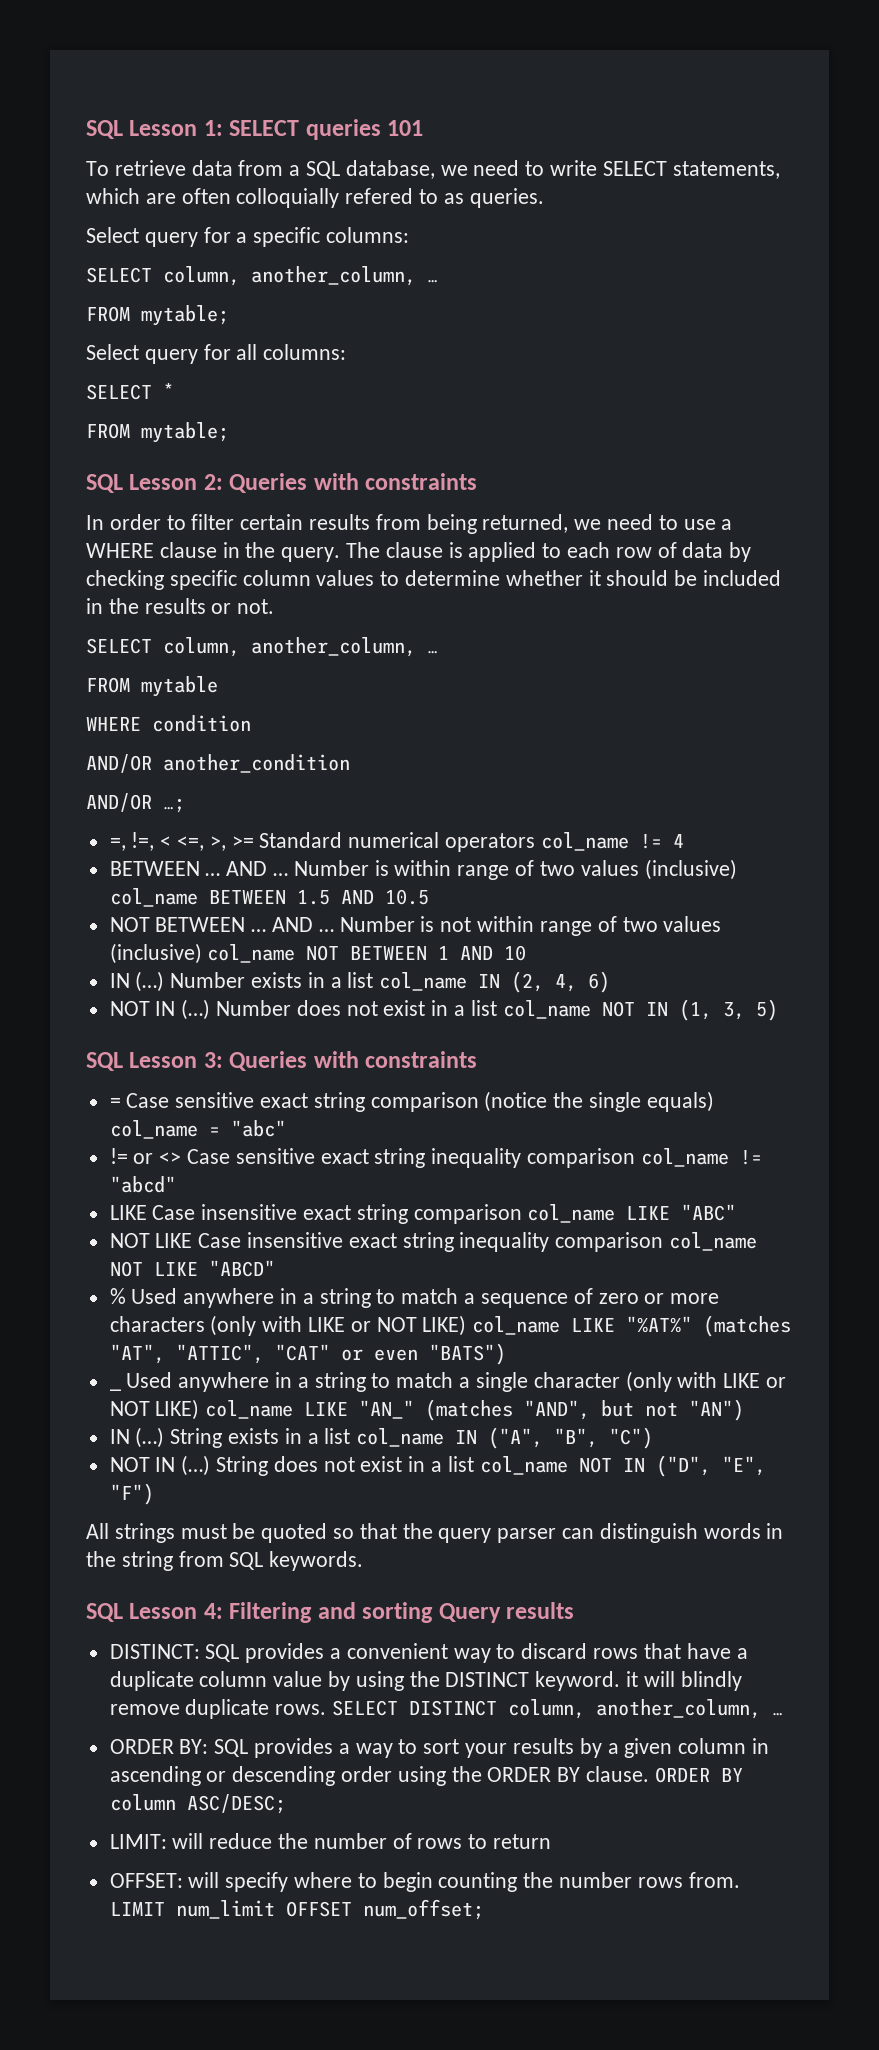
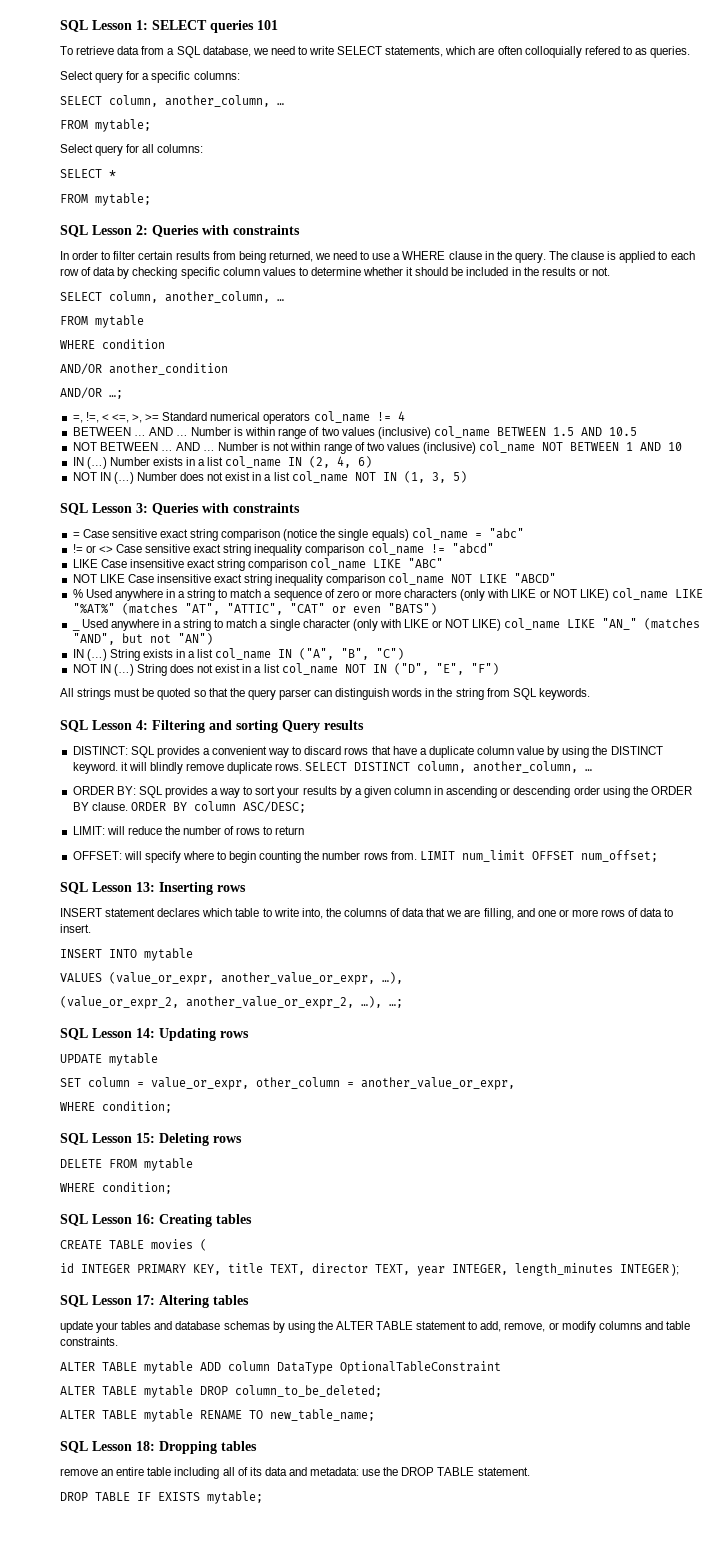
+ SQL Lesson 13: Inserting rows
+ INSERT statement declares which table to write into, the columns of data that we are filling, and one or more rows of data to insert.
+ INSERT INTO mytable
+ VALUES (value_or_expr, another_value_or_expr, …),
+ (value_or_expr_2, another_value_or_expr_2, …), …;
+ SQL Lesson 14: Updating rows
+ UPDATE mytable
+ SET column = value_or_expr, other_column = another_value_or_expr,
+ WHERE condition;
+ SQL Lesson 15: Deleting rows
+ DELETE FROM mytable
+ WHERE condition;
+ SQL Lesson 16: Creating tables
+ CREATE TABLE movies (
+ id INTEGER PRIMARY KEY, title TEXT, director TEXT, year INTEGER, length_minutes INTEGER );
+ SQL Lesson 17: Altering tables
+ update your tables and database schemas by using the ALTER TABLE statement to add, remove, or modify columns and table constraints.
+ ALTER TABLE mytable ADD column DataType OptionalTableConstraint
+ ALTER TABLE mytable DROP column_to_be_deleted;
+ ALTER TABLE mytable RENAME TO new_table_name;
+ SQL Lesson 18: Dropping tables
+ remove an entire table including all of its data and metadata: use the DROP TABLE statement.
+ DROP TABLE IF EXISTS mytable;

